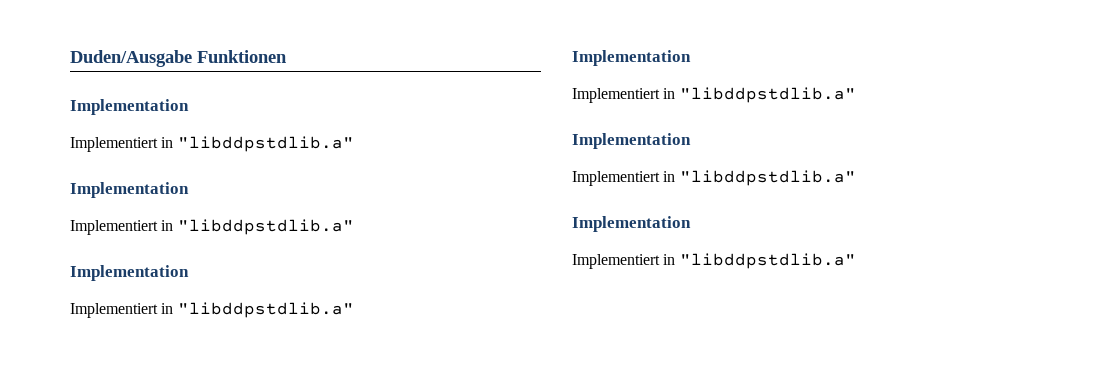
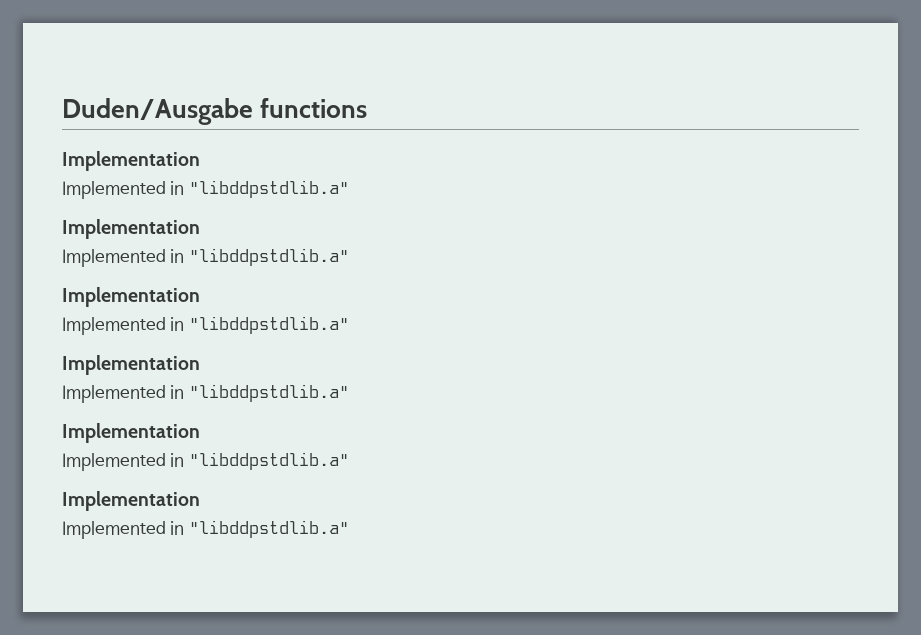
- Duden/Ausgabe Funktionen
+ Duden/Ausgabe functions
  Implementation
- Implementiert in "libddpstdlib.a"
+ Implemented in "libddpstdlib.a"
  Implementation
- Implementiert in "libddpstdlib.a"
+ Implemented in "libddpstdlib.a"
  Implementation
- Implementiert in "libddpstdlib.a"
+ Implemented in "libddpstdlib.a"
  Implementation
- Implementiert in "libddpstdlib.a"
+ Implemented in "libddpstdlib.a"
  Implementation
- Implementiert in "libddpstdlib.a"
+ Implemented in "libddpstdlib.a"
  Implementation
- Implementiert in "libddpstdlib.a"
+ Implemented in "libddpstdlib.a"

